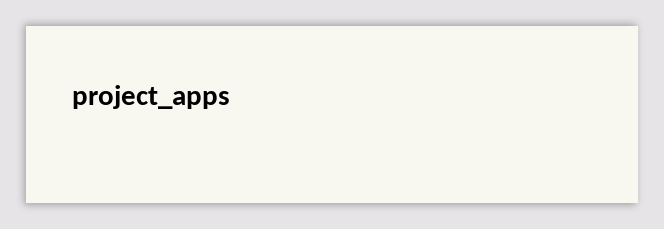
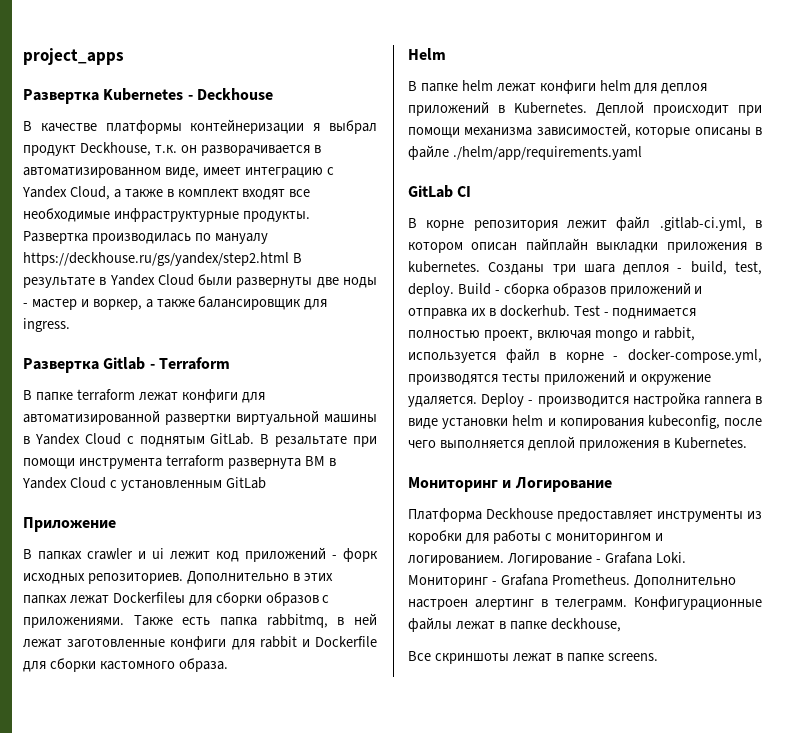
+ Развертка Kubernetes - Deckhouse
+ В качестве платформы контейнеризации я выбрал продукт Deckhouse, т.к. он разворачивается в автоматизированном виде, имеет интеграцию с Yandex Cloud, а также в комплект входят все необходимые инфраструктурные продукты. Развертка производилась по мануалу https://deckhouse.ru/gs/yandex/step2.html В результате в Yandex Cloud были развернуты две ноды - мастер и воркер, а также балансировщик для ingress.
+ Развертка Gitlab - Terraform
+ В папке terraform лежат конфиги для автоматизированной развертки виртуальной машины в Yandex Cloud с поднятым GitLab. В резальтате при помощи инструмента terraform развернута ВМ в Yandex Cloud с установленным GitLab
+ Приложение
+ В папках crawler и ui лежит код приложений - форк исходных репозиториев. Дополнительно в этих папках лежат Dockerfileы для сборки образов с приложениями. Также есть папка rabbitmq, в ней лежат заготовленные конфиги для rabbit и Dockerfile для сборки кастомного образа.
+ Helm
+ В папке helm лежат конфиги helm для деплоя приложений в Kubernetes. Деплой происходит при помощи механизма зависимостей, которые описаны в файле ./helm/app/requirements.yaml
+ GitLab CI
+ В корне репозитория лежит файл .gitlab-ci.yml, в котором описан пайплайн выкладки приложения в kubernetes. Созданы три шага деплоя - build, test, deploy. Build - сборка образов приложений и отправка их в dockerhub. Test - поднимается полностью проект, включая mongo и rabbit, используется файл в корне - docker-compose.yml, производятся тесты приложений и окружение удаляется. Deploy - производится настройка rannerа в виде установки helm и копирования kubeconfig, после чего выполняется деплой приложения в Kubernetes.
+ Мониторинг и Логирование
+ Платформа Deckhouse предоставляет инструменты из коробки для работы с мониторингом и логированием. Логирование - Grafana Loki. Мониторинг - Grafana Prometheus. Дополнительно настроен алертинг в телеграмм. Конфигурационные файлы лежат в папке deckhouse,
+ Все скриншоты лежат в папке screens.

